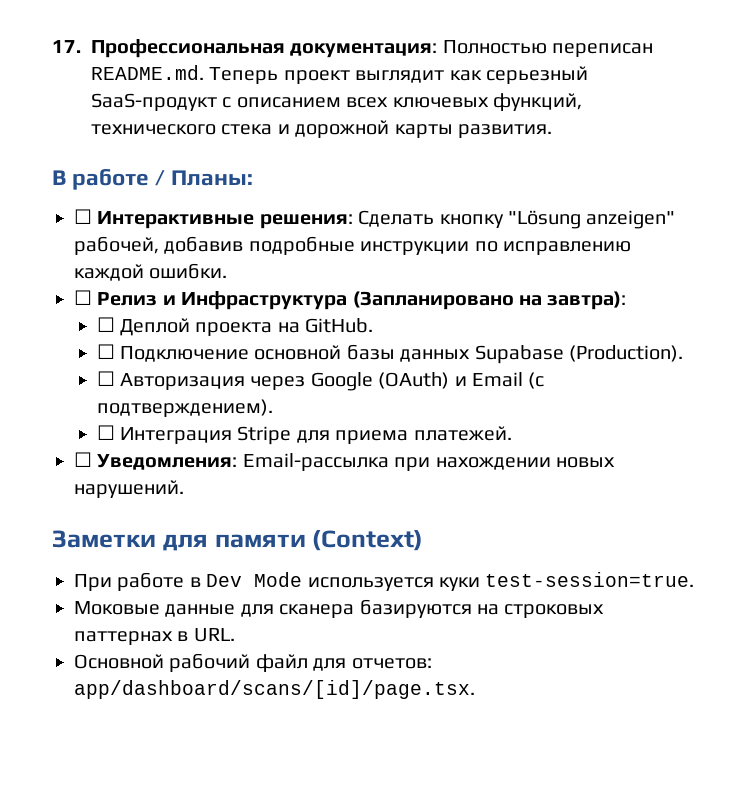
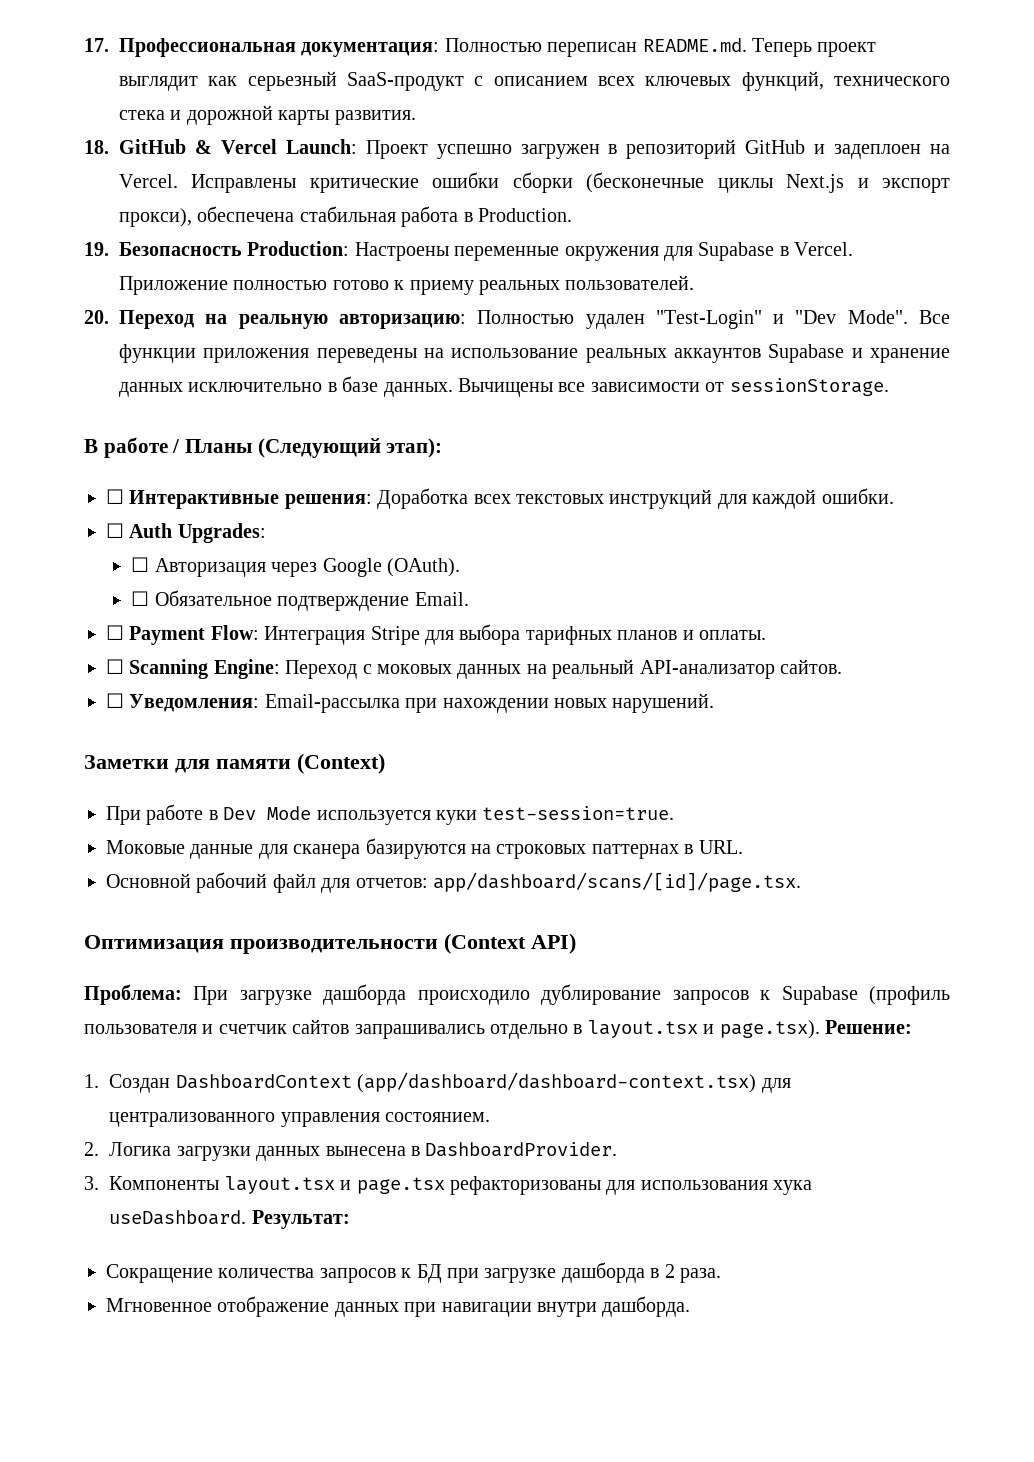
+ 18. GitHub & Vercel Launch: Проект успешно загружен в репозиторий GitHub и задеплоен на Vercel. Исправлены критические ошибки сборки (бесконечные циклы Next.js и экспорт прокси), обеспечена стабильная работа в Production.
+ 19. Безопасность Production: Настроены переменные окружения для Supabase в Vercel. Приложение полностью готово к приему реальных пользователей.
+ 20. Переход на реальную авторизацию: Полностью удален "Test-Login" и "Dev Mode". Все функции приложения переведены на использование реальных аккаунтов Supabase и хранение данных исключительно в базе данных. Вычищены все зависимости от sessionStorage.
- В работе / Планы:
+ В работе / Планы (Следующий этап):
- ☐ Интерактивные решения: Сделать кнопку "Lösung anzeigen" рабочей, добавив подробные инструкции по исправлению каждой ошибки.
- ☐ Релиз и Инфраструктура (Запланировано на завтра):
- ☐ Деплой проекта на GitHub.
- ☐ Подключение основной базы данных Supabase (Production).
- ☐ Авторизация через Google (OAuth) и Email (с подтверждением).
- ☐ Интеграция Stripe для приема платежей.
+ ☐ Интерактивные решения: Доработка всех текстовых инструкций для каждой ошибки.
+ ☐ Auth Upgrades:
+ ☐ Авторизация через Google (OAuth).
+ ☐ Обязательное подтверждение Email.
+ ☐ Payment Flow: Интеграция Stripe для выбора тарифных планов и оплаты.
+ ☐ Scanning Engine: Переход с моковых данных на реальный API-анализатор сайтов.
+ Оптимизация производительности (Context API)
+ Проблема: При загрузке дашборда происходило дублирование запросов к Supabase (профиль пользователя и счетчик сайтов запрашивались отдельно в layout.tsx и page.tsx). Решение:
+ 1. Создан DashboardContext (app/dashboard/dashboard-context.tsx) для централизованного управления состоянием.
+ 2. Логика загрузки данных вынесена в DashboardProvider.
+ 3. Компоненты layout.tsx и page.tsx рефакторизованы для использования хука useDashboard. Результат:
+ Сокращение количества запросов к БД при загрузке дашборда в 2 раза.
+ Мгновенное отображение данных при навигации внутри дашборда.

